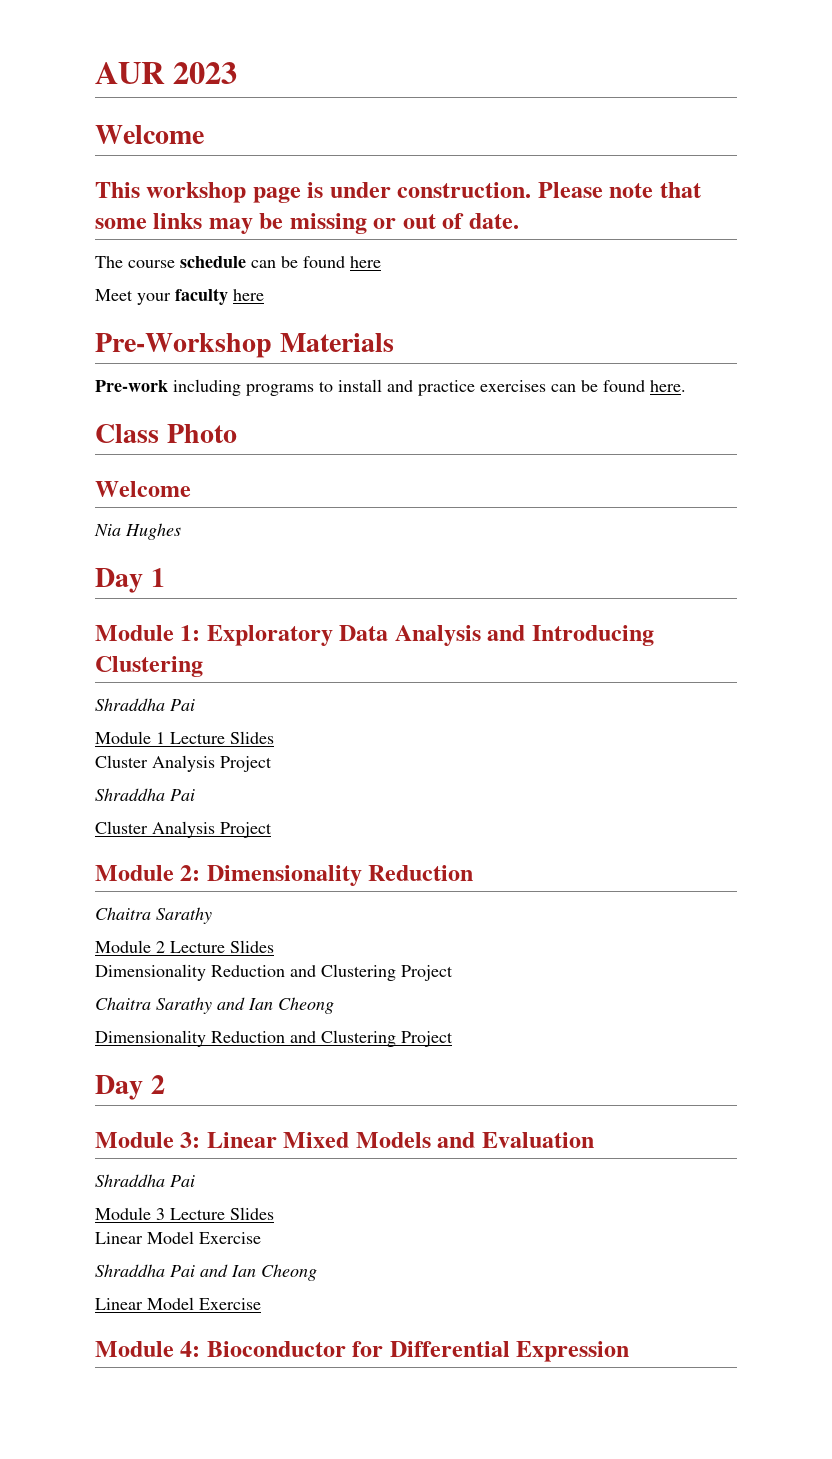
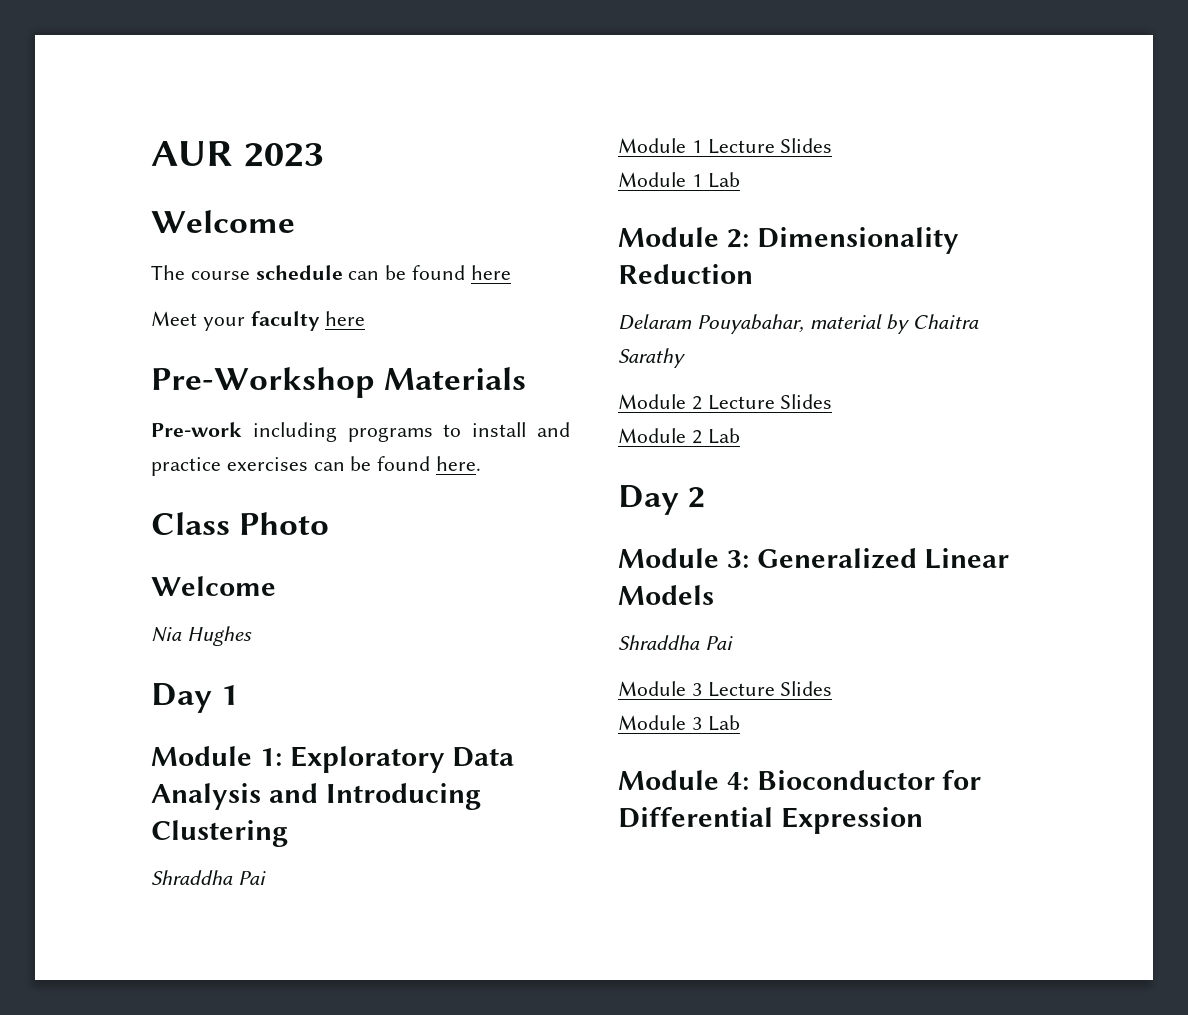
- This workshop page is under construction. Please note that some links may be missing or out of date.
  Module 1 Lecture Slides
- Cluster Analysis Project
- Shraddha Pai
- Cluster Analysis Project
+ Module 1 Lab
  Module 2: Dimensionality Reduction
- Chaitra Sarathy
+ Delaram Pouyabahar, material by Chaitra Sarathy
  Module 2 Lecture Slides
- Dimensionality Reduction and Clustering Project
- Chaitra Sarathy and Ian Cheong
- Dimensionality Reduction and Clustering Project
+ Module 2 Lab
- Module 3: Linear Mixed Models and Evaluation
+ Module 3: Generalized Linear Models
  Module 3 Lecture Slides
- Linear Model Exercise
- Shraddha Pai and Ian Cheong
- Linear Model Exercise
+ Module 3 Lab

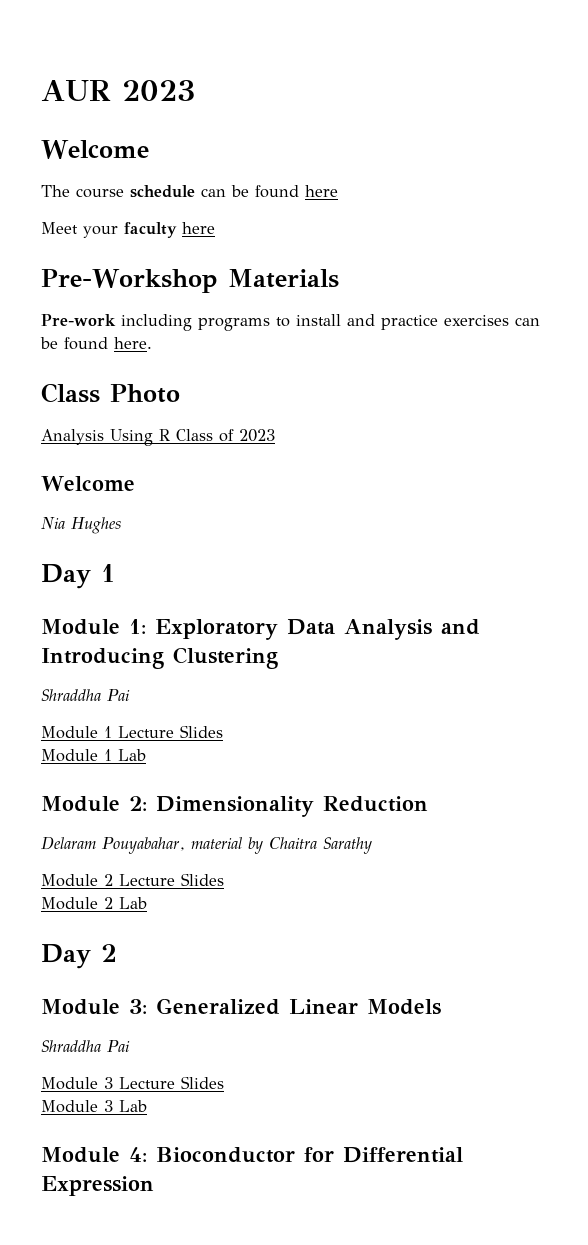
+ Analysis Using R Class of 2023

